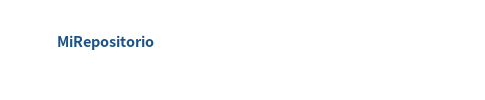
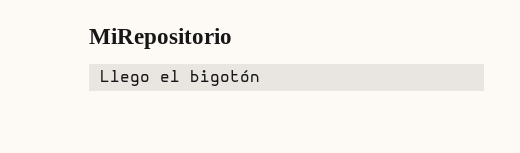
+ Llego el bigotón

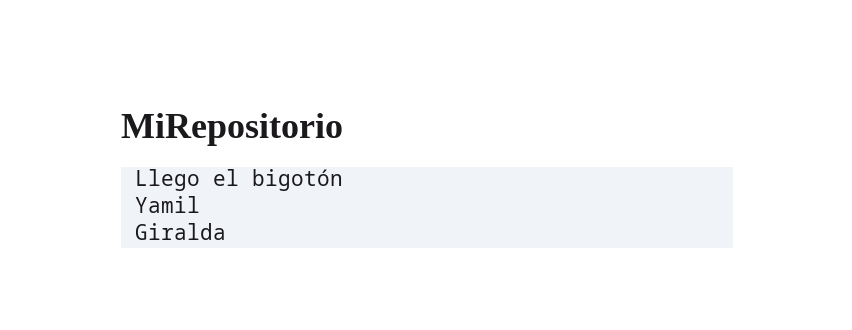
+ Yamil
+ Giralda

